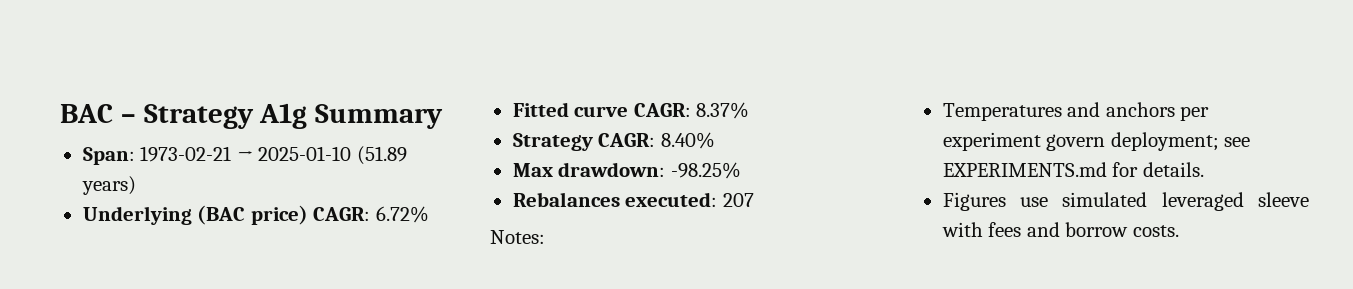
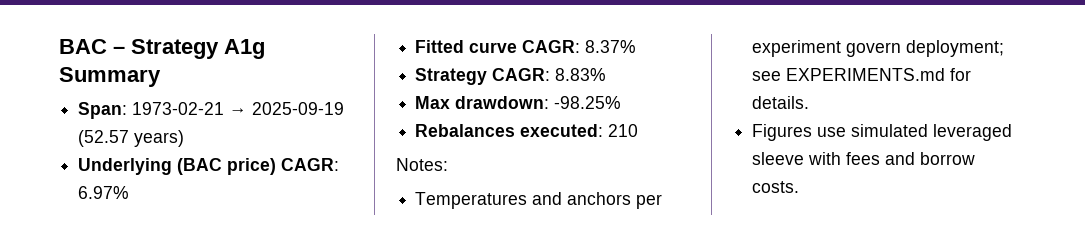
- Span: 1973-02-21 → 2025-01-10 (51.89 years)
+ Span: 1973-02-21 → 2025-09-19 (52.57 years)
- Underlying (BAC price) CAGR: 6.72%
+ Underlying (BAC price) CAGR: 6.97%
- Strategy CAGR: 8.40%
+ Strategy CAGR: 8.83%
- Rebalances executed: 207
+ Rebalances executed: 210

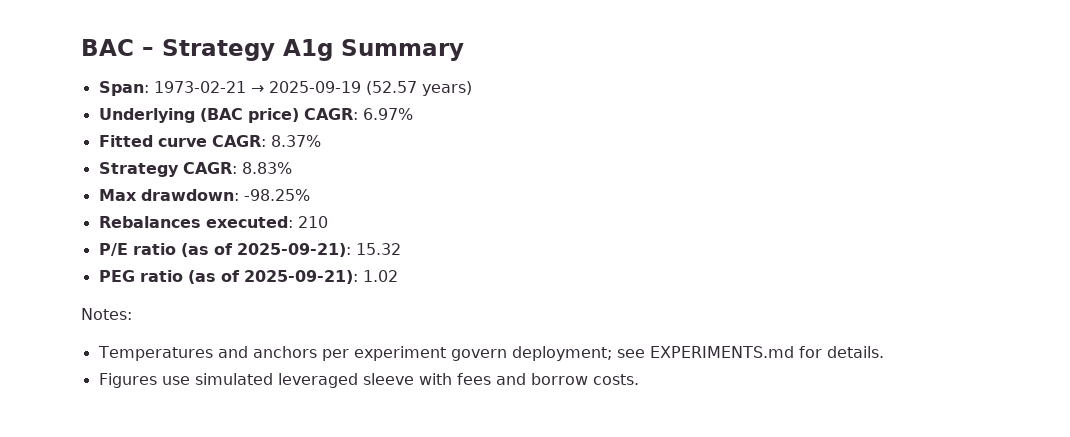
+ P/E ratio (as of 2025-09-21): 15.32
+ PEG ratio (as of 2025-09-21): 1.02

